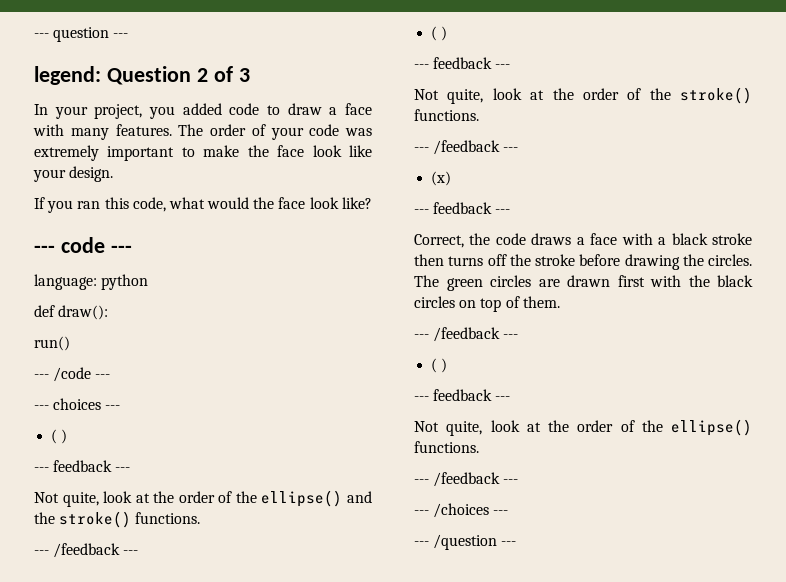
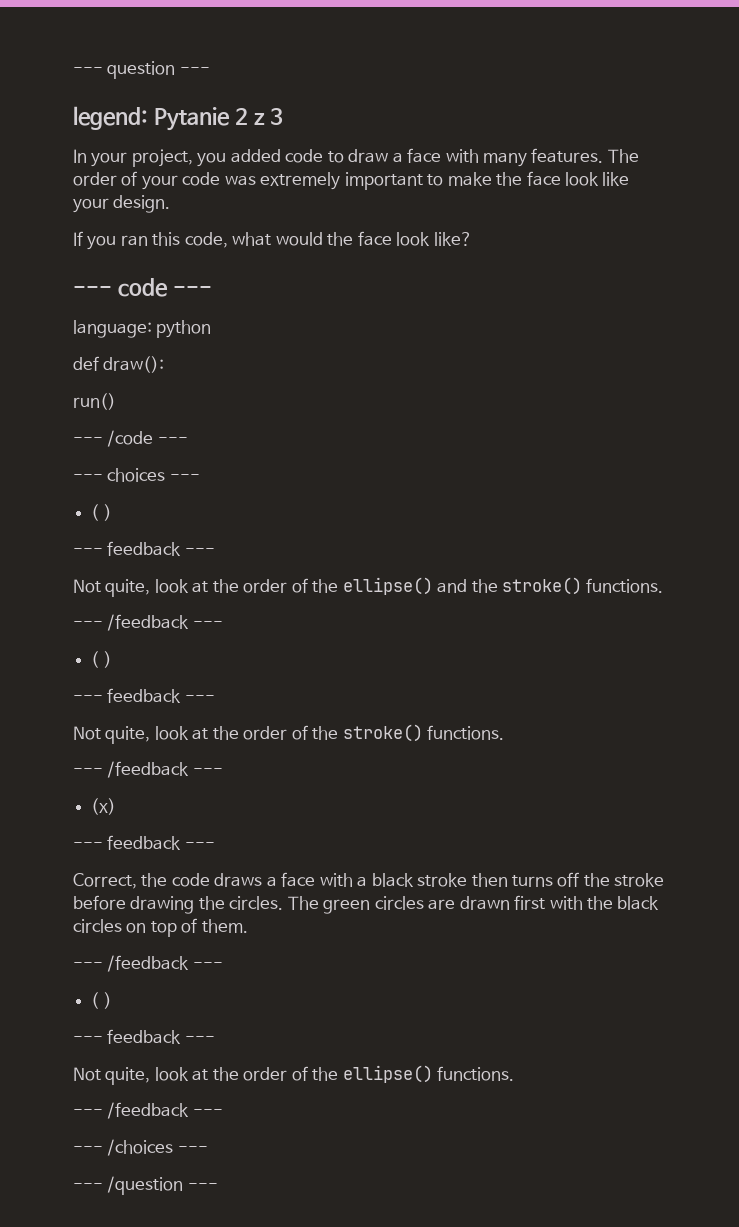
- legend: Question 2 of 3
+ legend: Pytanie 2 z 3

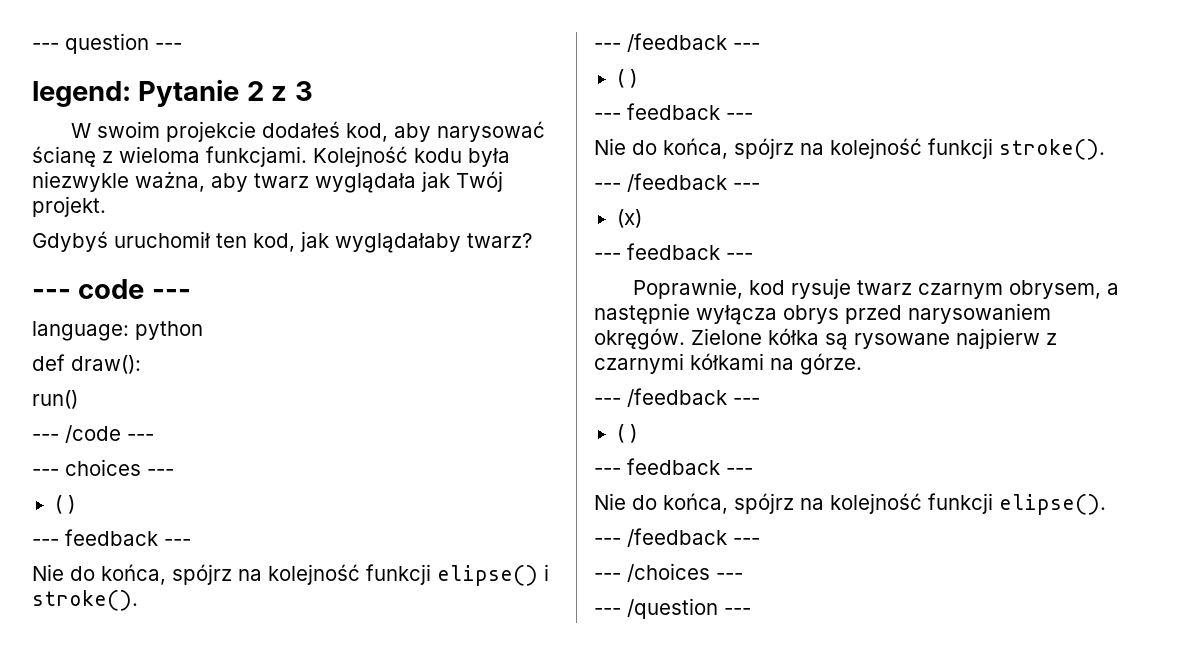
- In your project, you added code to draw a face with many features. The order of your code was extremely important to make the face look like your design.
- If you ran this code, what would the face look like?
+ W swoim projekcie dodałeś kod, aby narysować ścianę z wieloma funkcjami. Kolejność kodu była niezwykle ważna, aby twarz wyglądała jak Twój projekt.
+ Gdybyś uruchomił ten kod, jak wyglądałaby twarz?
- Not quite, look at the order of the ellipse() and the stroke() functions.
+ Nie do końca, spójrz na kolejność funkcji elipse() i stroke().
  --- /feedback ---
  ( )
  --- feedback ---
- Not quite, look at the order of the stroke() functions.
+ Nie do końca, spójrz na kolejność funkcji stroke().
- Correct, the code draws a face with a black stroke then turns off the stroke before drawing the circles. The green circles are drawn first with the black circles on top of them.
+ Poprawnie, kod rysuje twarz czarnym obrysem, a następnie wyłącza obrys przed narysowaniem okręgów. Zielone kółka są rysowane najpierw z czarnymi kółkami na górze.
  --- /feedback ---
  ( )
  --- feedback ---
- Not quite, look at the order of the ellipse() functions.
+ Nie do końca, spójrz na kolejność funkcji elipse().

